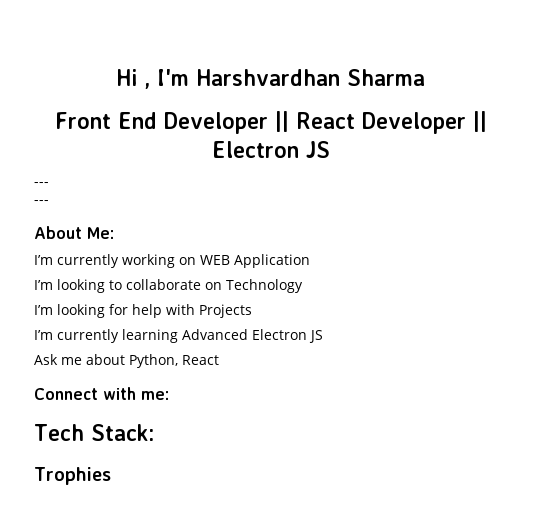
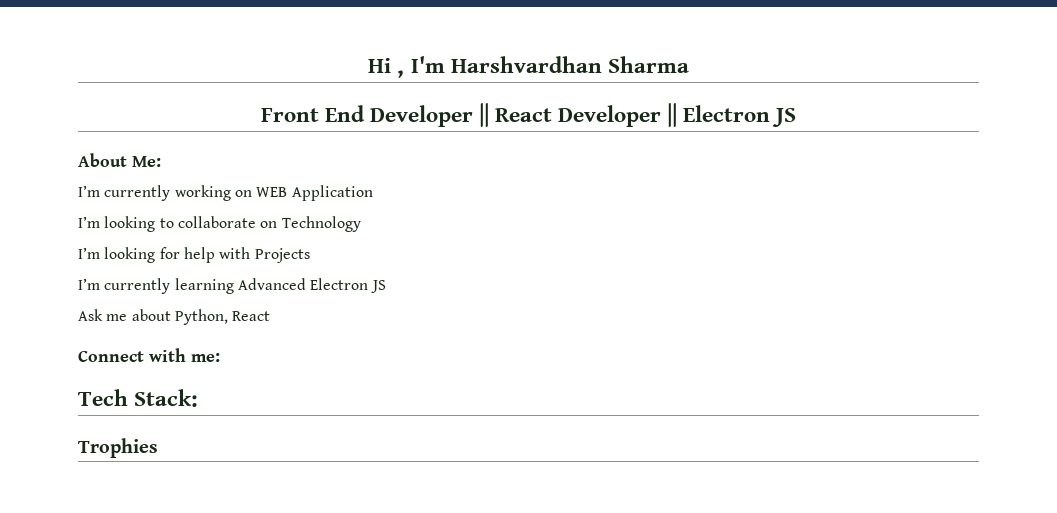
  Front End Developer || React Developer || Electron JS
- ---
- ---

